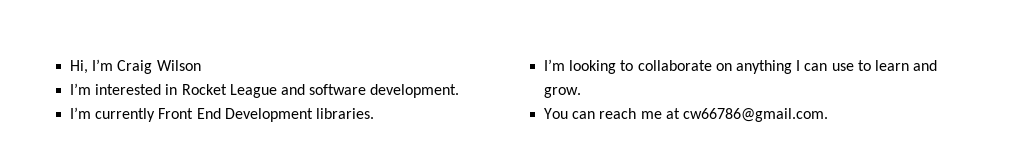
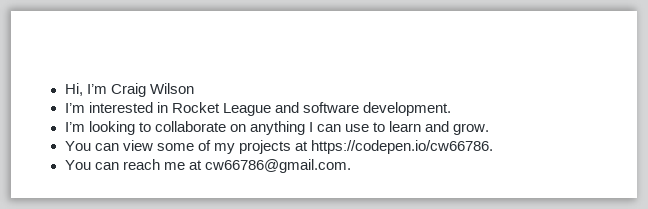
- I’m currently Front End Development libraries.
+ You can view some of my projects at https://codepen.io/cw66786.

